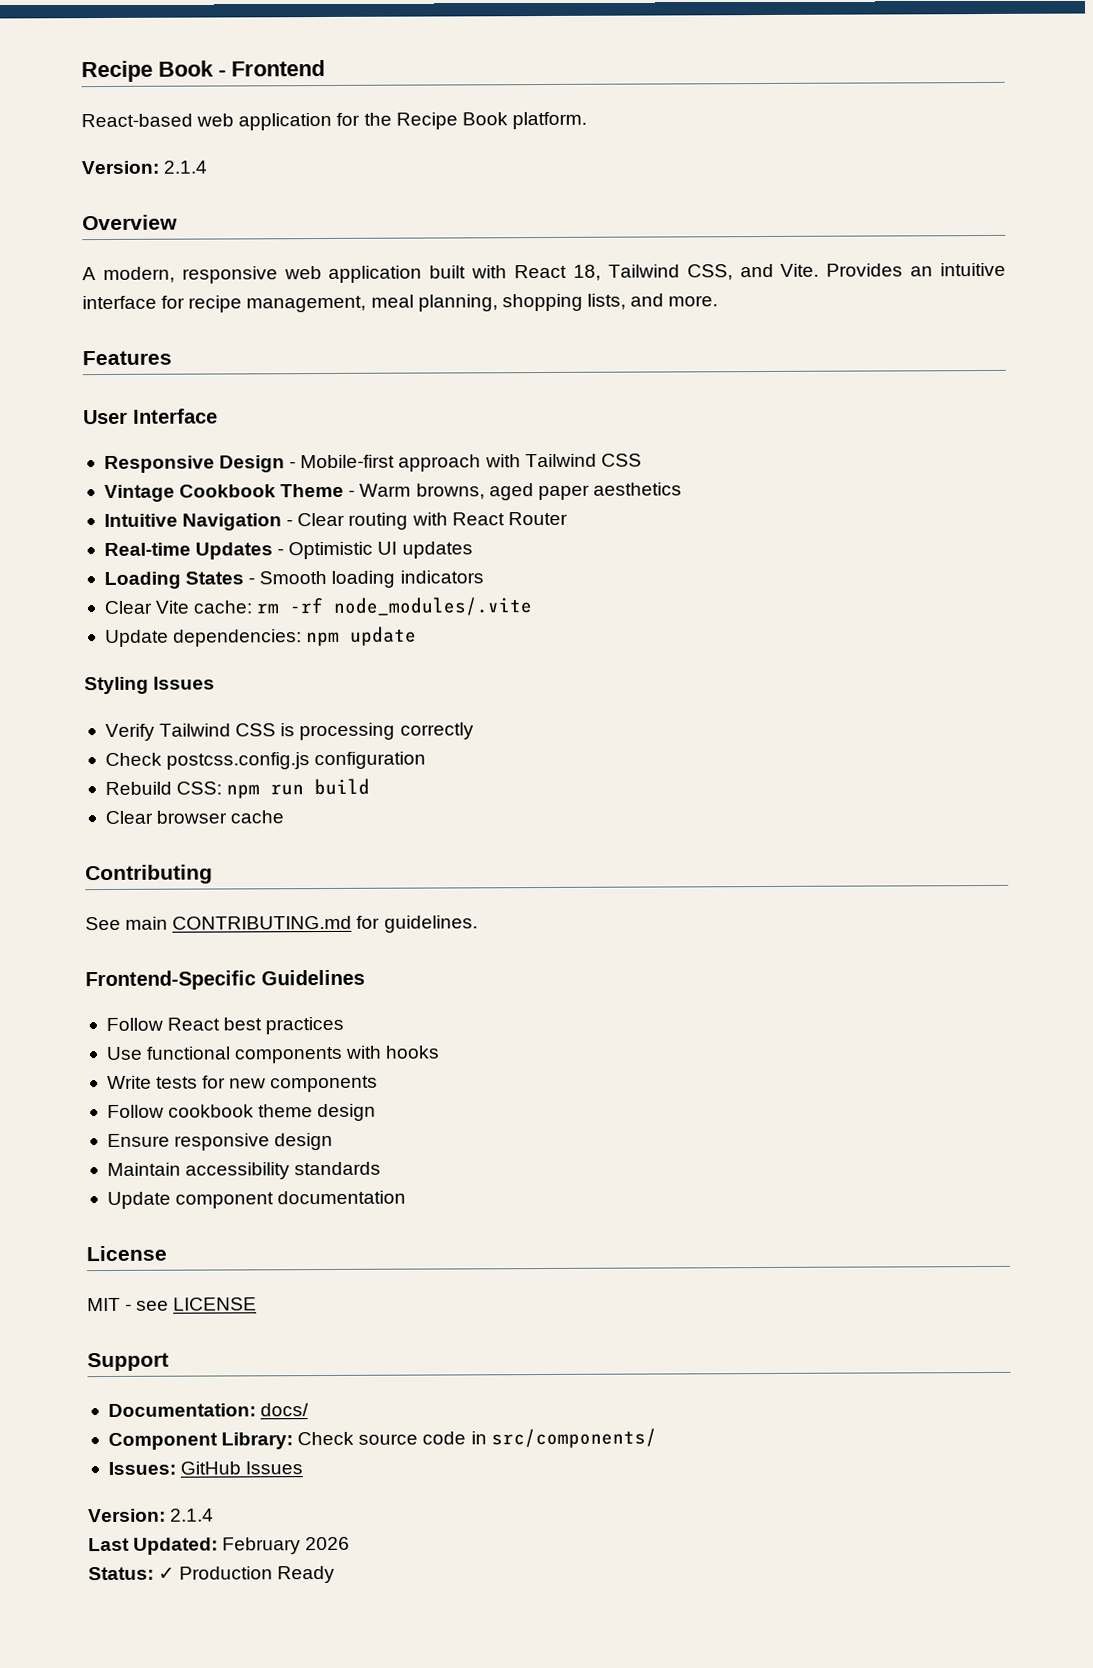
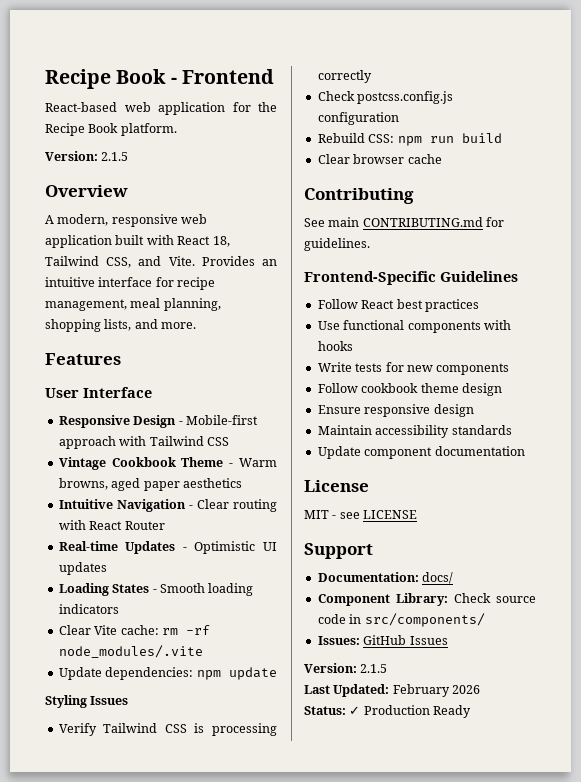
  React-based web application for the Recipe Book platform.
- Version: 2.1.4
+ Version: 2.1.5
  Issues: GitHub Issues
- Version: 2.1.4
+ Version: 2.1.5

